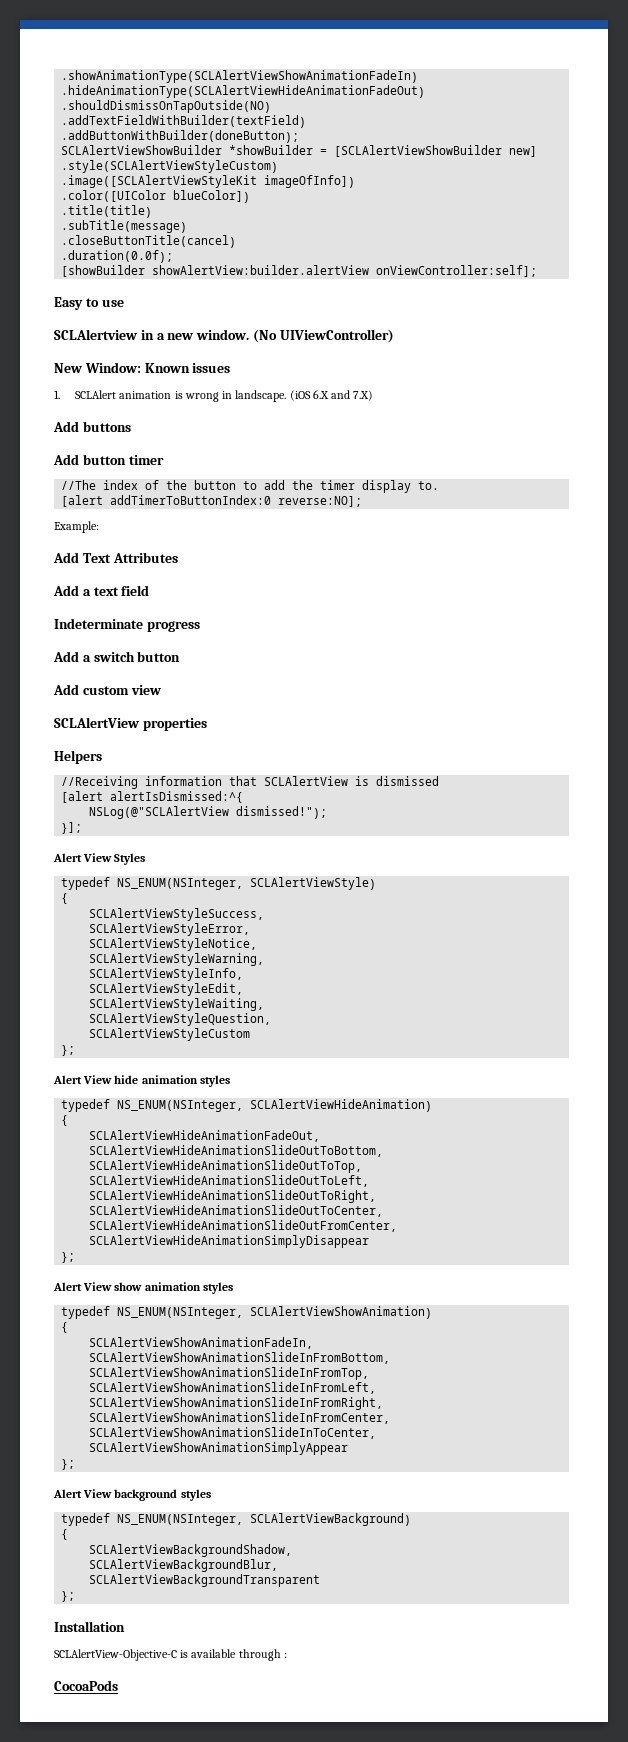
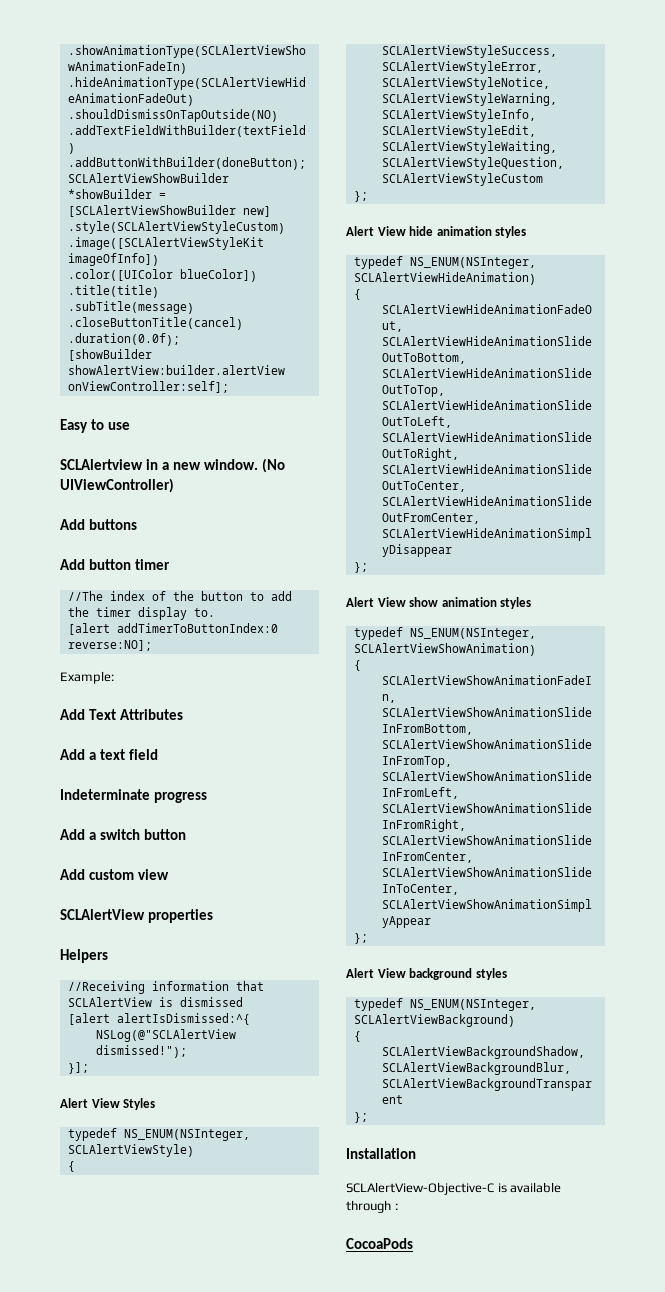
- New Window: Known issues
- 1. SCLAlert animation is wrong in landscape. (iOS 6.X and 7.X)

